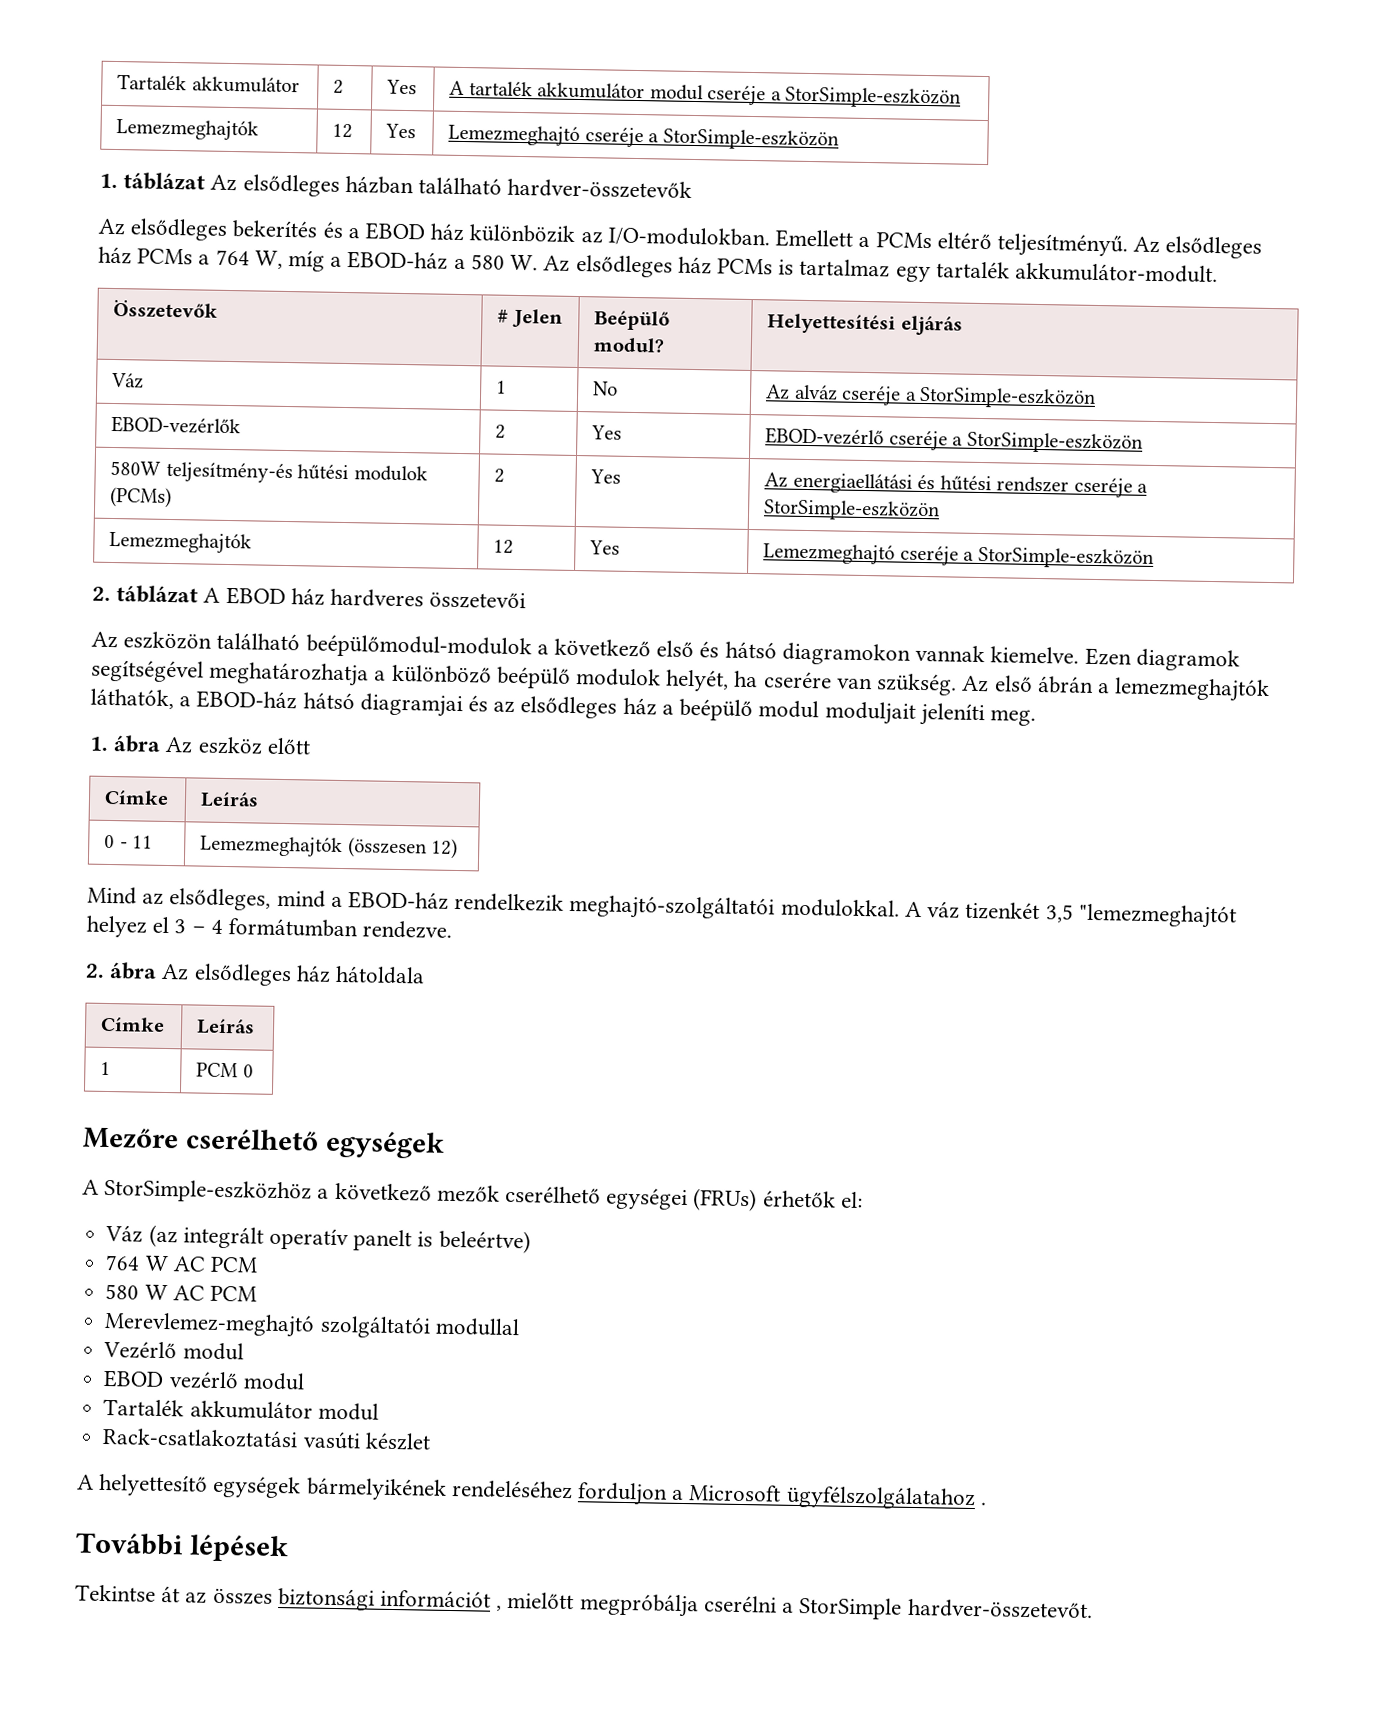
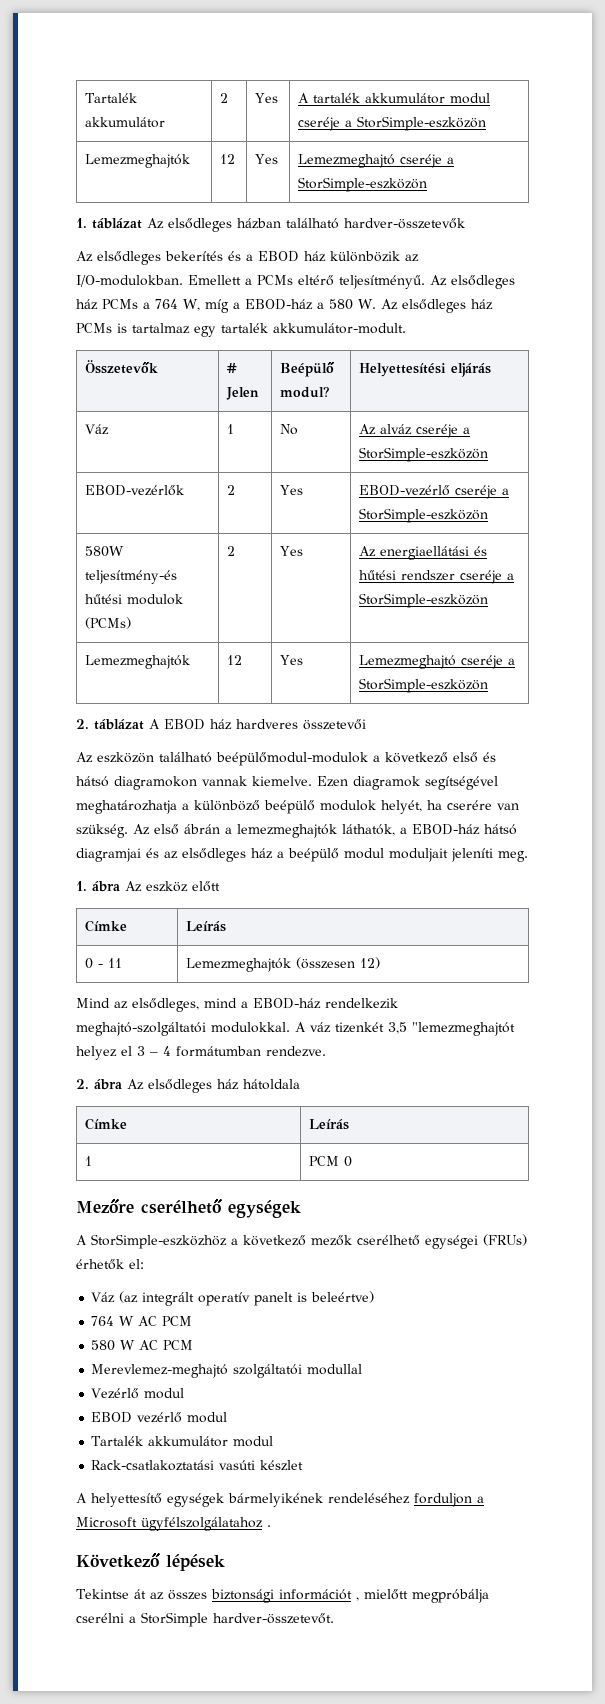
- További lépések
+ Következő lépések

